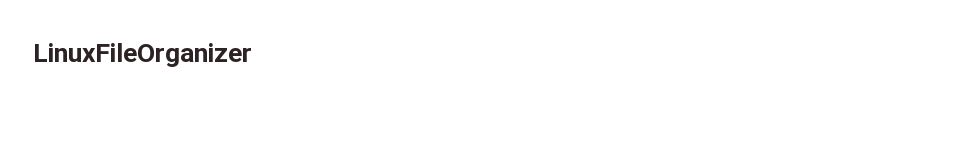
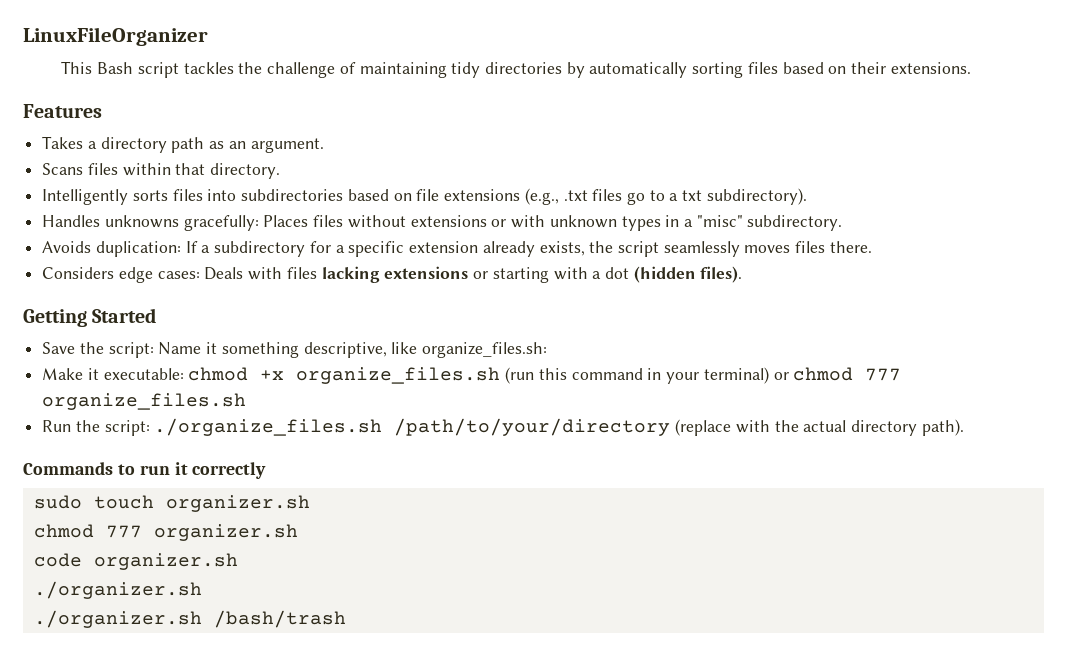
+ This Bash script tackles the challenge of maintaining tidy directories by automatically sorting files based on their extensions.
+ Features
+ Takes a directory path as an argument.
+ Scans files within that directory.
+ Intelligently sorts files into subdirectories based on file extensions (e.g., .txt files go to a txt subdirectory).
+ Handles unknowns gracefully: Places files without extensions or with unknown types in a "misc" subdirectory.
+ Avoids duplication: If a subdirectory for a specific extension already exists, the script seamlessly moves files there.
+ Considers edge cases: Deals with files lacking extensions or starting with a dot (hidden files).
+ Getting Started
+ Save the script: Name it something descriptive, like organize_files.sh:
+ Make it executable: chmod +x organize_files.sh (run this command in your terminal) or chmod 777 organize_files.sh
+ Run the script: ./organize_files.sh /path/to/your/directory (replace with the actual directory path).
+ Commands to run it correctly
+ sudo touch organizer.sh
+ chmod 777 organizer.sh
+ code organizer.sh
+ ./organizer.sh
+ ./organizer.sh /bash/trash

